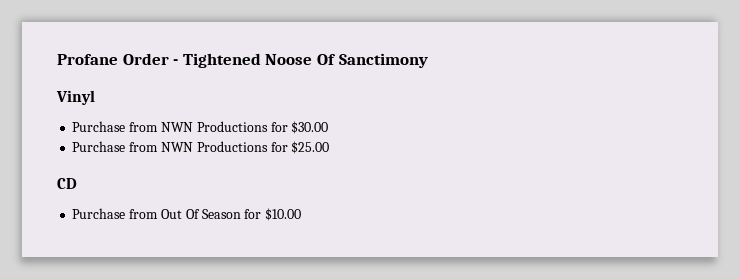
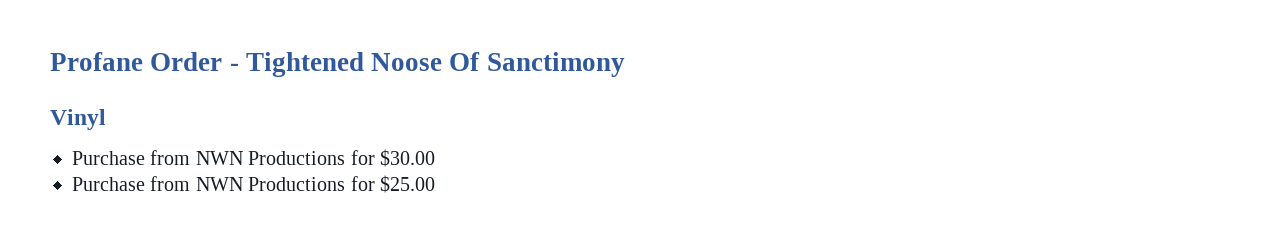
- CD
- Purchase from Out Of Season for $10.00

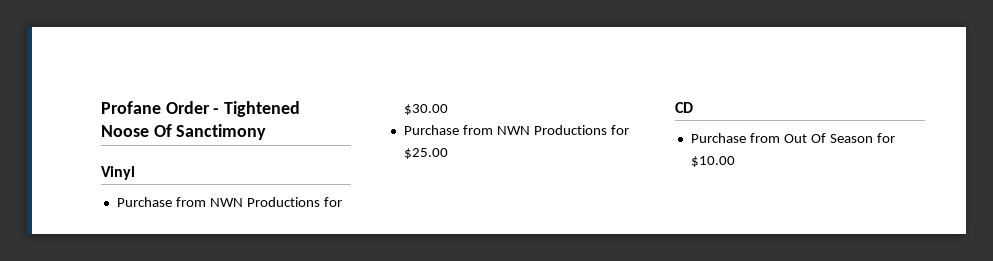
+ CD
+ Purchase from Out Of Season for $10.00

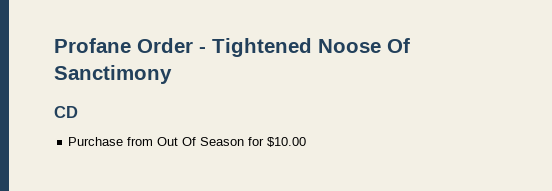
- Vinyl
- Purchase from NWN Productions for $30.00
- Purchase from NWN Productions for $25.00

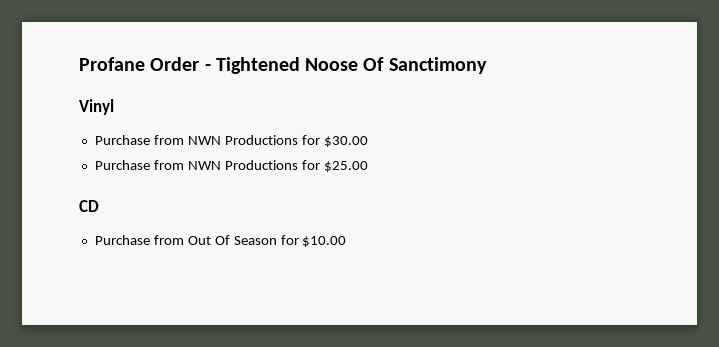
+ Vinyl
+ Purchase from NWN Productions for $30.00
+ Purchase from NWN Productions for $25.00

